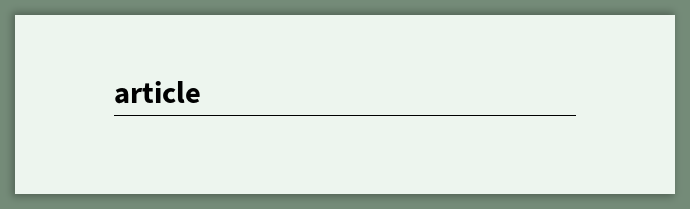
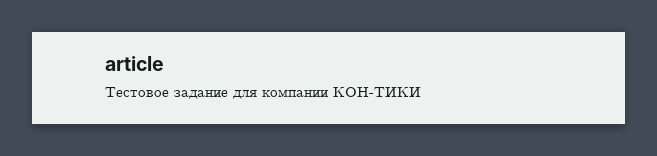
+ Тестовое задание для компании КОН-ТИКИ

